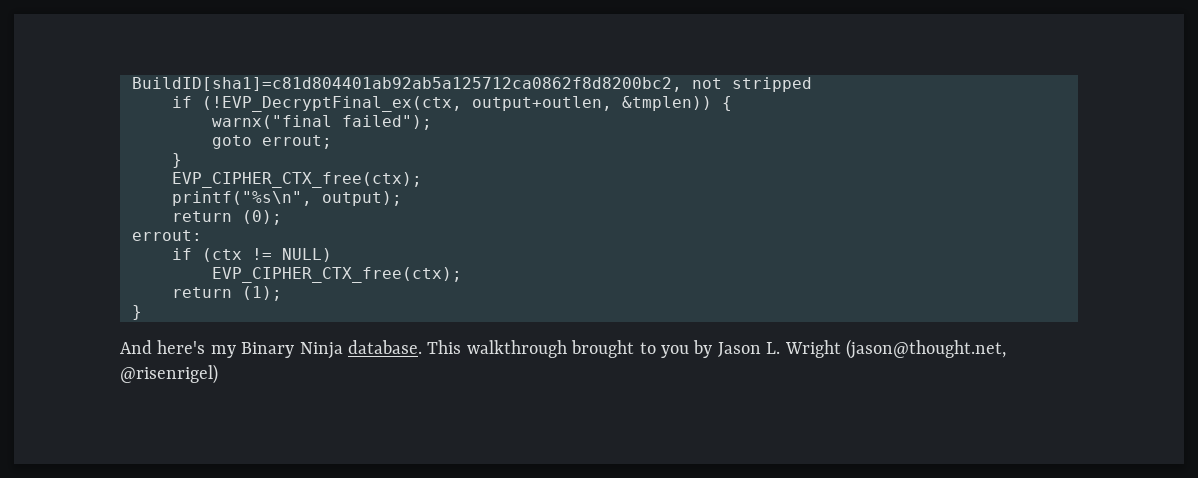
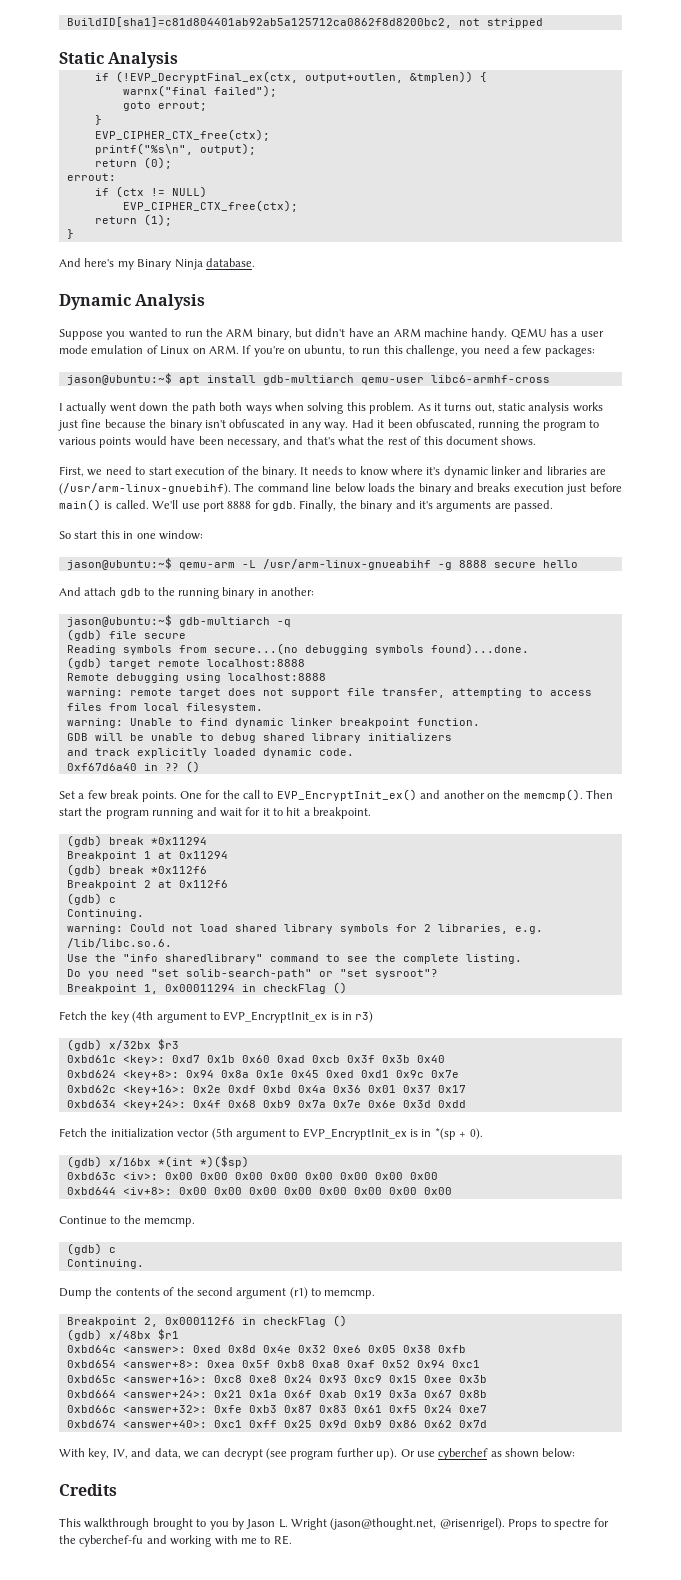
+ Static Analysis
- And here's my Binary Ninja database. This walkthrough brought to you by Jason L. Wright (jason@thought.net, @risenrigel)
+ And here's my Binary Ninja database.
+ Dynamic Analysis
+ Suppose you wanted to run the ARM binary, but didn't have an ARM machine handy. QEMU has a user mode emulation of Linux on ARM. If you're on ubuntu, to run this challenge, you need a few packages:
+ jason@ubuntu:~$ apt install gdb-multiarch qemu-user libc6-armhf-cross
+ I actually went down the path both ways when solving this problem. As it turns out, static analysis works just fine because the binary isn't obfuscated in any way. Had it been obfuscated, running the program to various points would have been necessary, and that's what the rest of this document shows.
+ First, we need to start execution of the binary. It needs to know where it's dynamic linker and libraries are (/usr/arm-linux-gnuebihf). The command line below loads the binary and breaks execution just before main() is called. We'll use port 8888 for gdb. Finally, the binary and it's arguments are passed.
+ So start this in one window:
+ jason@ubuntu:~$ qemu-arm -L /usr/arm-linux-gnueabihf -g 8888 secure hello
+ And attach gdb to the running binary in another:
+ jason@ubuntu:~$ gdb-multiarch -q
+ (gdb) file secure
+ Reading symbols from secure...(no debugging symbols found)...done.
+ (gdb) target remote localhost:8888
+ Remote debugging using localhost:8888
+ warning: remote target does not support file transfer, attempting to access files from local filesystem.
+ warning: Unable to find dynamic linker breakpoint function.
+ GDB will be unable to debug shared library initializers
+ and track explicitly loaded dynamic code.
+ 0xf67d6a40 in ?? ()
+ Set a few break points. One for the call to EVP_EncryptInit_ex() and another on the memcmp(). Then start the program running and wait for it to hit a breakpoint.
+ (gdb) break *0x11294
+ Breakpoint 1 at 0x11294
+ (gdb) break *0x112f6
+ Breakpoint 2 at 0x112f6
+ (gdb) c
+ Continuing.
+ warning: Could not load shared library symbols for 2 libraries, e.g. /lib/libc.so.6.
+ Use the "info sharedlibrary" command to see the complete listing.
+ Do you need "set solib-search-path" or "set sysroot"?
+ Breakpoint 1, 0x00011294 in checkFlag ()
+ Fetch the key (4th argument to EVP_EncryptInit_ex is in r3)
+ (gdb) x/32bx $r3
+ 0xbd61c <key>: 0xd7 0x1b 0x60 0xad 0xcb 0x3f 0x3b 0x40
+ 0xbd624 <key+8>: 0x94 0x8a 0x1e 0x45 0xed 0xd1 0x9c 0x7e
+ 0xbd62c <key+16>: 0x2e 0xdf 0xbd 0x4a 0x36 0x01 0x37 0x17
+ 0xbd634 <key+24>: 0x4f 0x68 0xb9 0x7a 0x7e 0x6e 0x3d 0xdd
+ Fetch the initialization vector (5th argument to EVP_EncryptInit_ex is in *(sp + 0).
+ (gdb) x/16bx *(int *)($sp)
+ 0xbd63c <iv>: 0x00 0x00 0x00 0x00 0x00 0x00 0x00 0x00
+ 0xbd644 <iv+8>: 0x00 0x00 0x00 0x00 0x00 0x00 0x00 0x00
+ Continue to the memcmp.
+ (gdb) c
+ Continuing.
+ Dump the contents of the second argument (r1) to memcmp.
+ Breakpoint 2, 0x000112f6 in checkFlag ()
+ (gdb) x/48bx $r1
+ 0xbd64c <answer>: 0xed 0x8d 0x4e 0x32 0xe6 0x05 0x38 0xfb
+ 0xbd654 <answer+8>: 0xea 0x5f 0xb8 0xa8 0xaf 0x52 0x94 0xc1
+ 0xbd65c <answer+16>: 0xc8 0xe8 0x24 0x93 0xc9 0x15 0xee 0x3b
+ 0xbd664 <answer+24>: 0x21 0x1a 0x6f 0xab 0x19 0x3a 0x67 0x8b
+ 0xbd66c <answer+32>: 0xfe 0xb3 0x87 0x83 0x61 0xf5 0x24 0xe7
+ 0xbd674 <answer+40>: 0xc1 0xff 0x25 0x9d 0xb9 0x86 0x62 0x7d
+ With key, IV, and data, we can decrypt (see program further up). Or use cyberchef as shown below:
+ Credits
+ This walkthrough brought to you by Jason L. Wright (jason@thought.net, @risenrigel). Props to spectre for the cyberchef-fu and working with me to RE.

